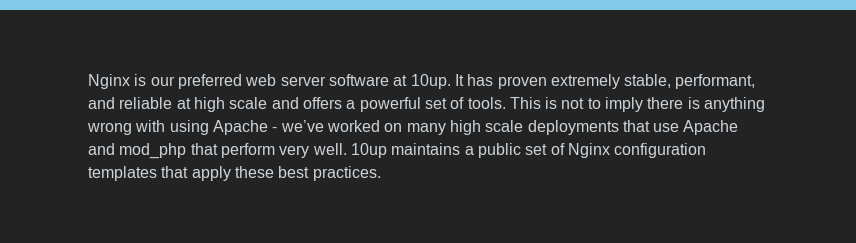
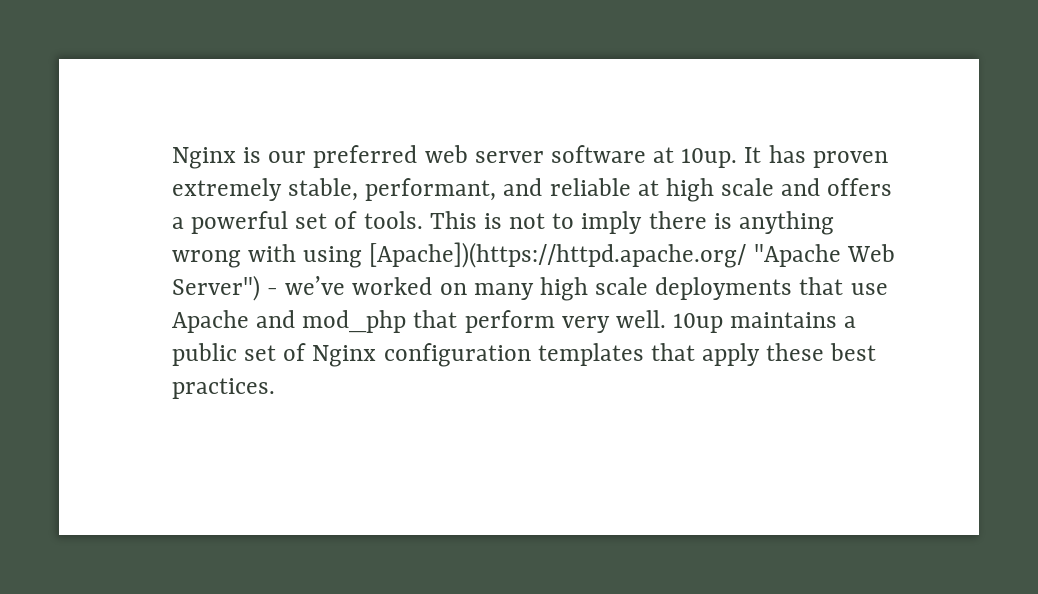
- This is not to imply there is anything wrong with using Apache - we’ve worked on many high scale deployments that use Apache and mod_php that perform very well.
+ This is not to imply there is anything wrong with using [Apache])(https://httpd.apache.org/ "Apache Web Server") - we’ve worked on many high scale deployments that use Apache and mod_php that perform very well.

